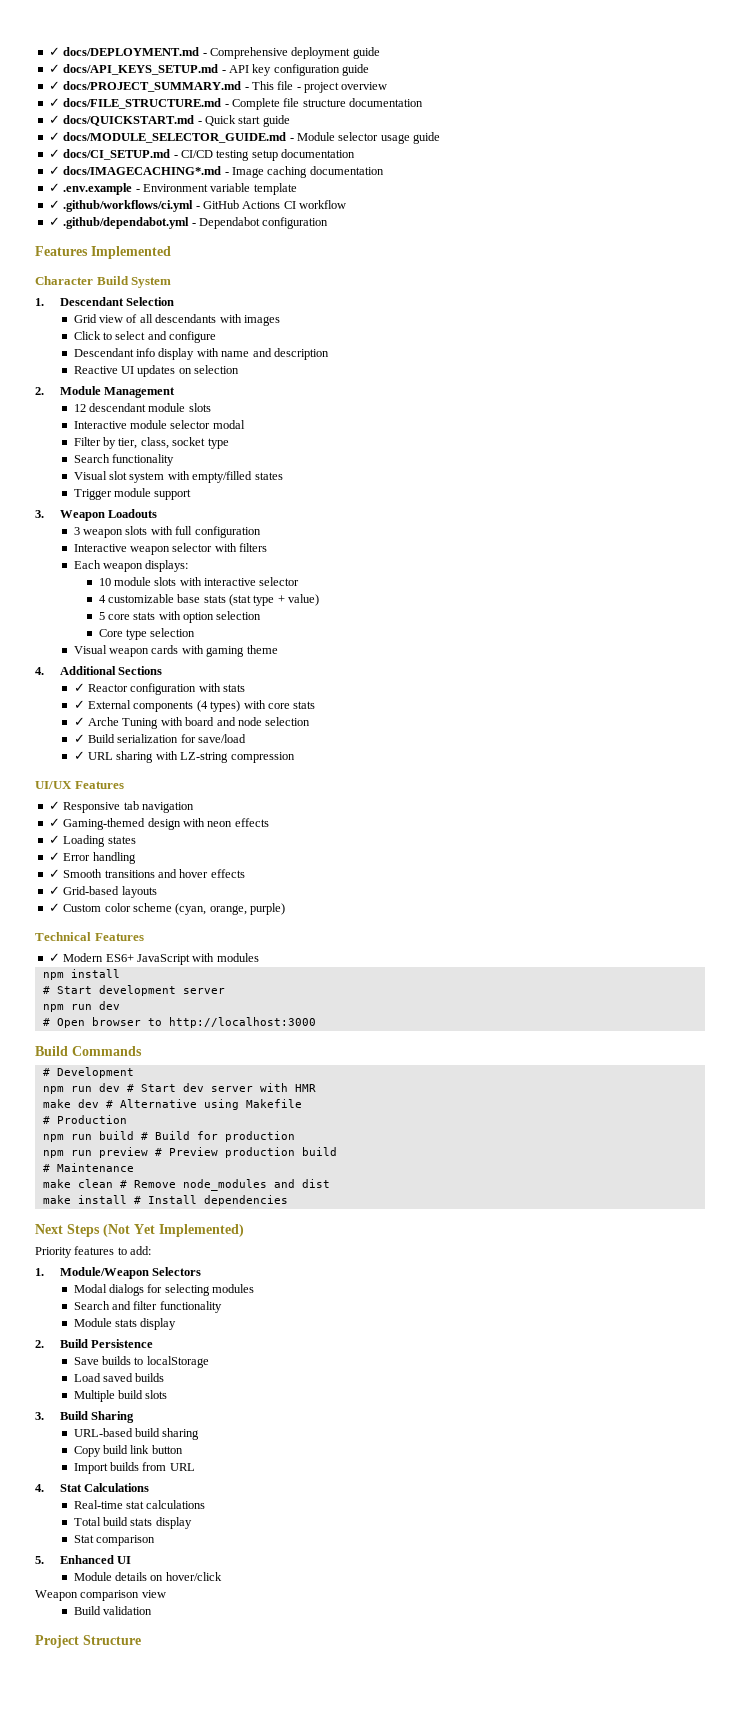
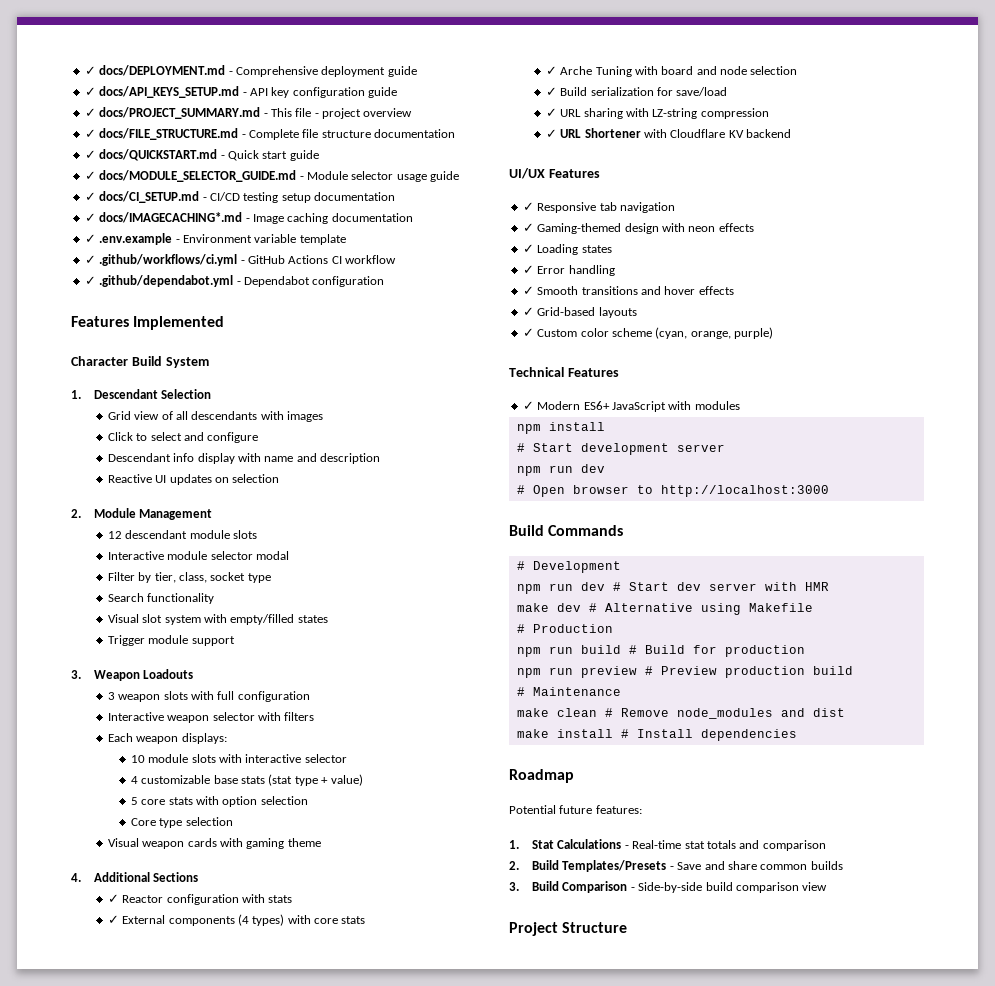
+ ✓ URL Shortener with Cloudflare KV backend
- Next Steps (Not Yet Implemented)
- Priority features to add:
- 1. Module/Weapon Selectors
- Modal dialogs for selecting modules
- Search and filter functionality
- Module stats display
- 2. Build Persistence
- Save builds to localStorage
- Load saved builds
- Multiple build slots
- 3. Build Sharing
- URL-based build sharing
- Copy build link button
- Import builds from URL
- 4. Stat Calculations
- Real-time stat calculations
- Total build stats display
- Stat comparison
- 5. Enhanced UI
- Module details on hover/click
- Weapon comparison view
+ Roadmap
+ Potential future features:
+ 1. Stat Calculations - Real-time stat totals and comparison
+ 2. Build Templates/Presets - Save and share common builds
+ 3. Build Comparison - Side-by-side build comparison view
- Build validation

